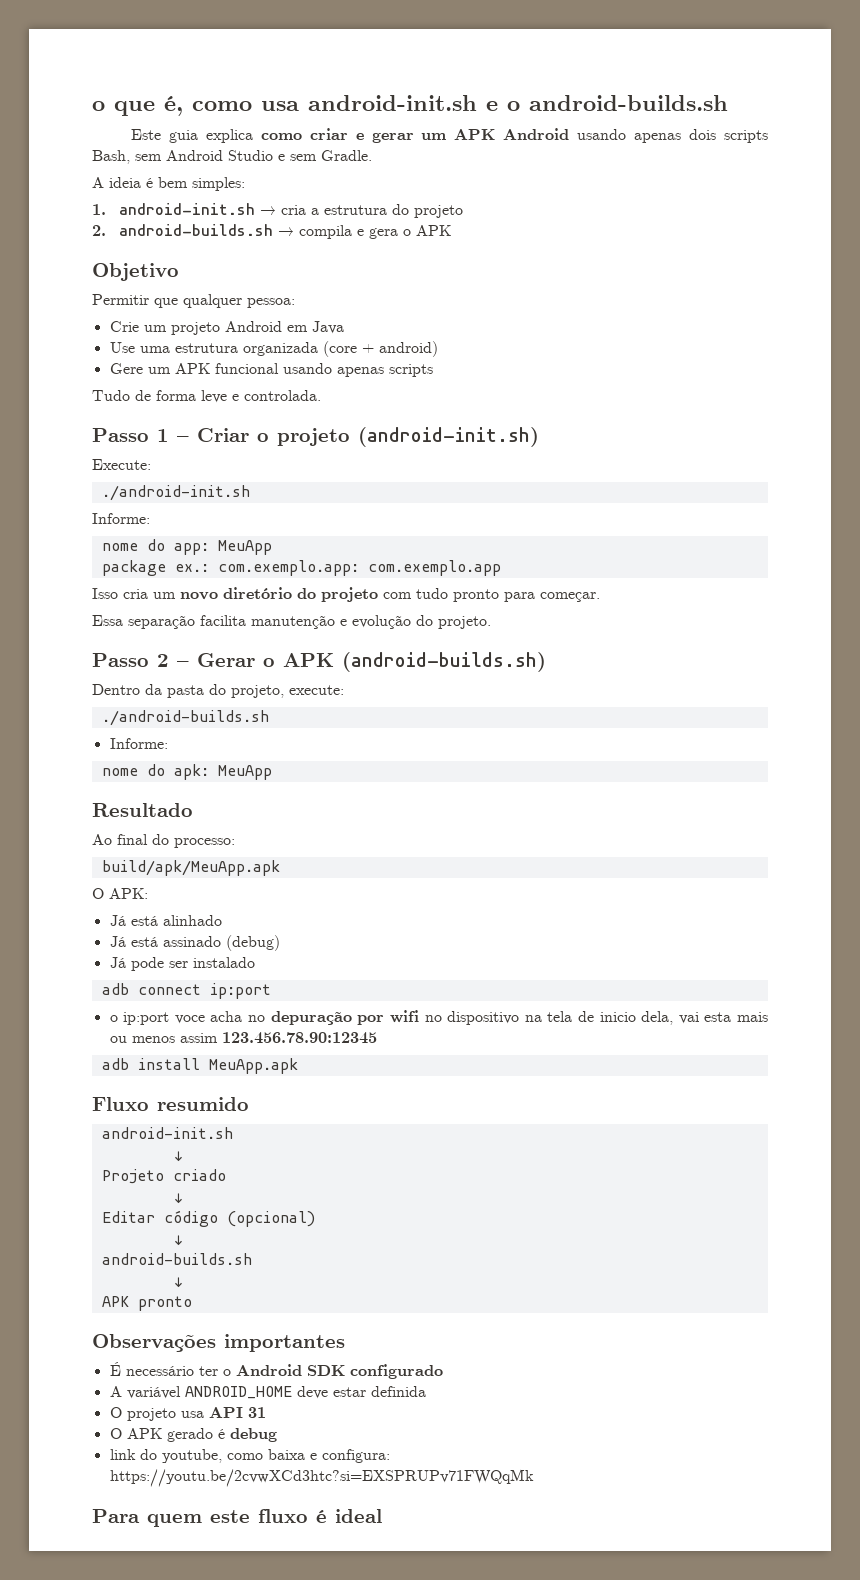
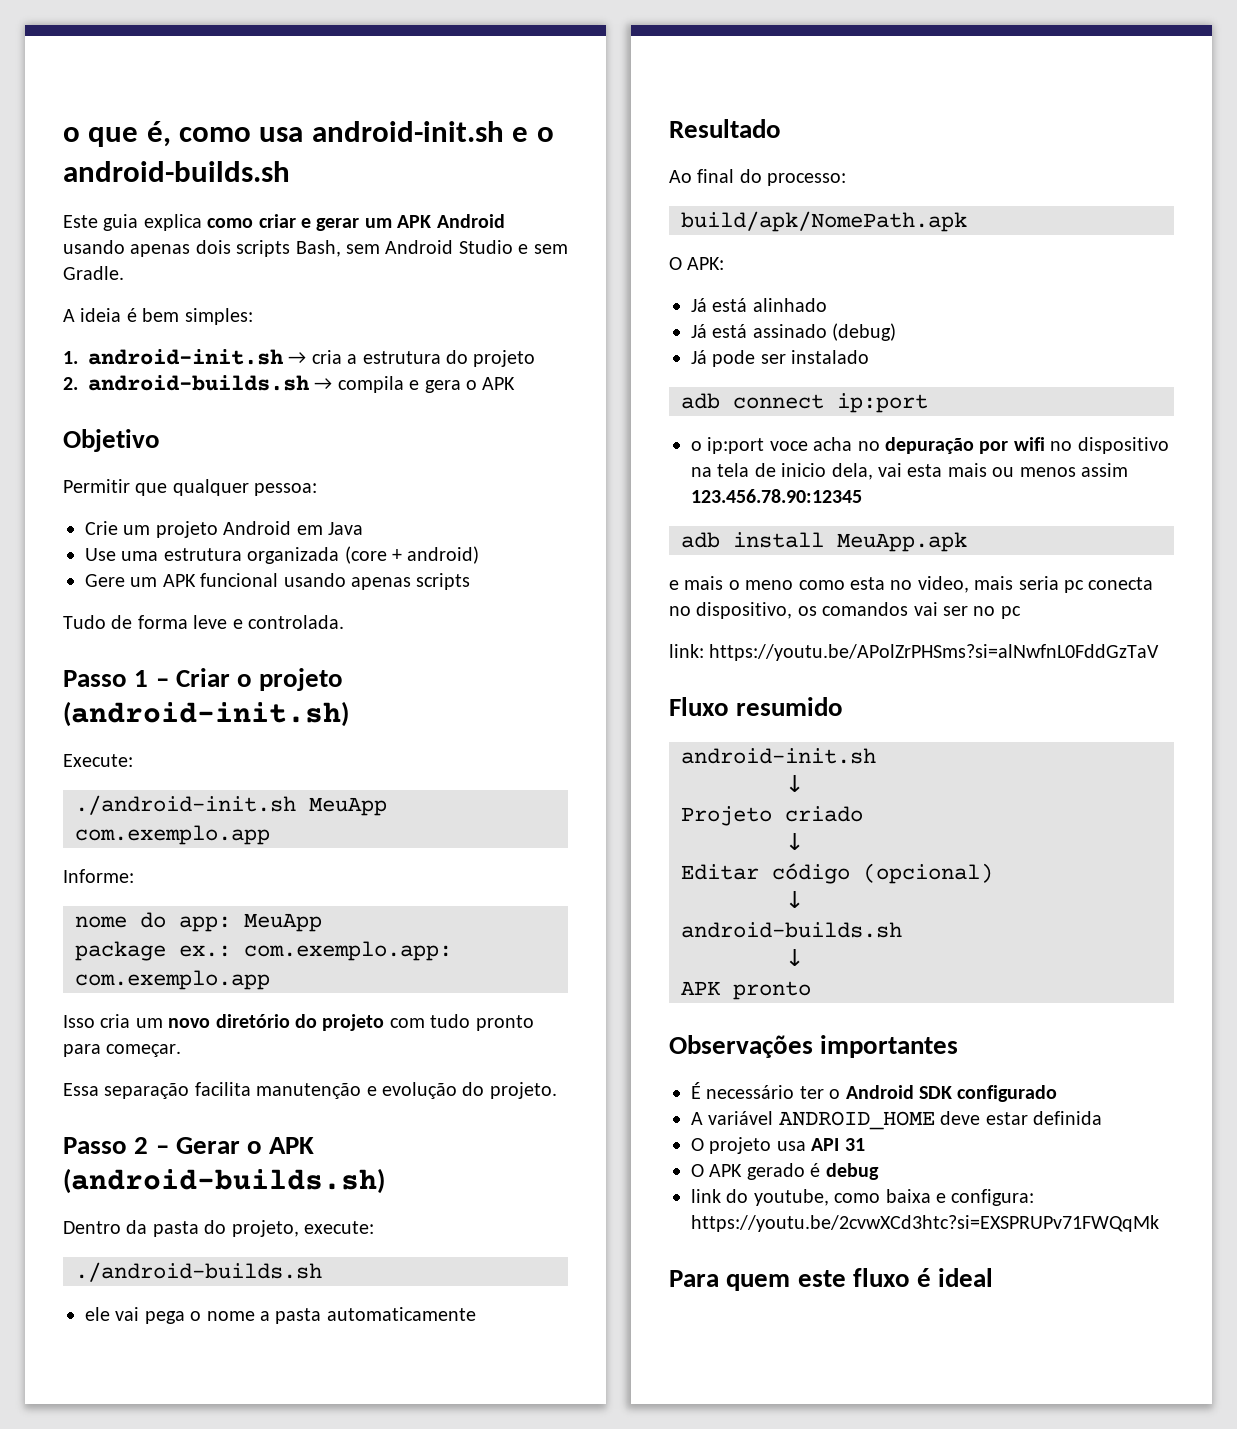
- ./android-init.sh
+ ./android-init.sh MeuApp com.exemplo.app
  ./android-builds.sh
- Informe:
- nome do apk: MeuApp
+ ele vai pega o nome a pasta automaticamente
- build/apk/MeuApp.apk
+ build/apk/NomePath.apk
+ e mais o meno como esta no video, mais seria pc conecta no dispositivo, os comandos vai ser no pc
+ link: https://youtu.be/APolZrPHSms?si=alNwfnL0FddGzTaV

